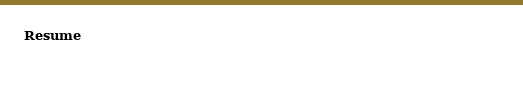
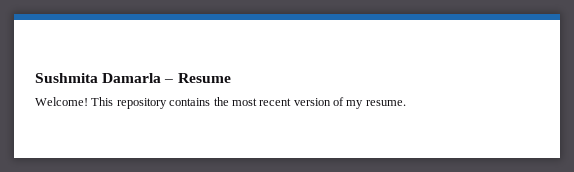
- Resume
+ Sushmita Damarla – Resume
+ Welcome! This repository contains the most recent version of my resume.

